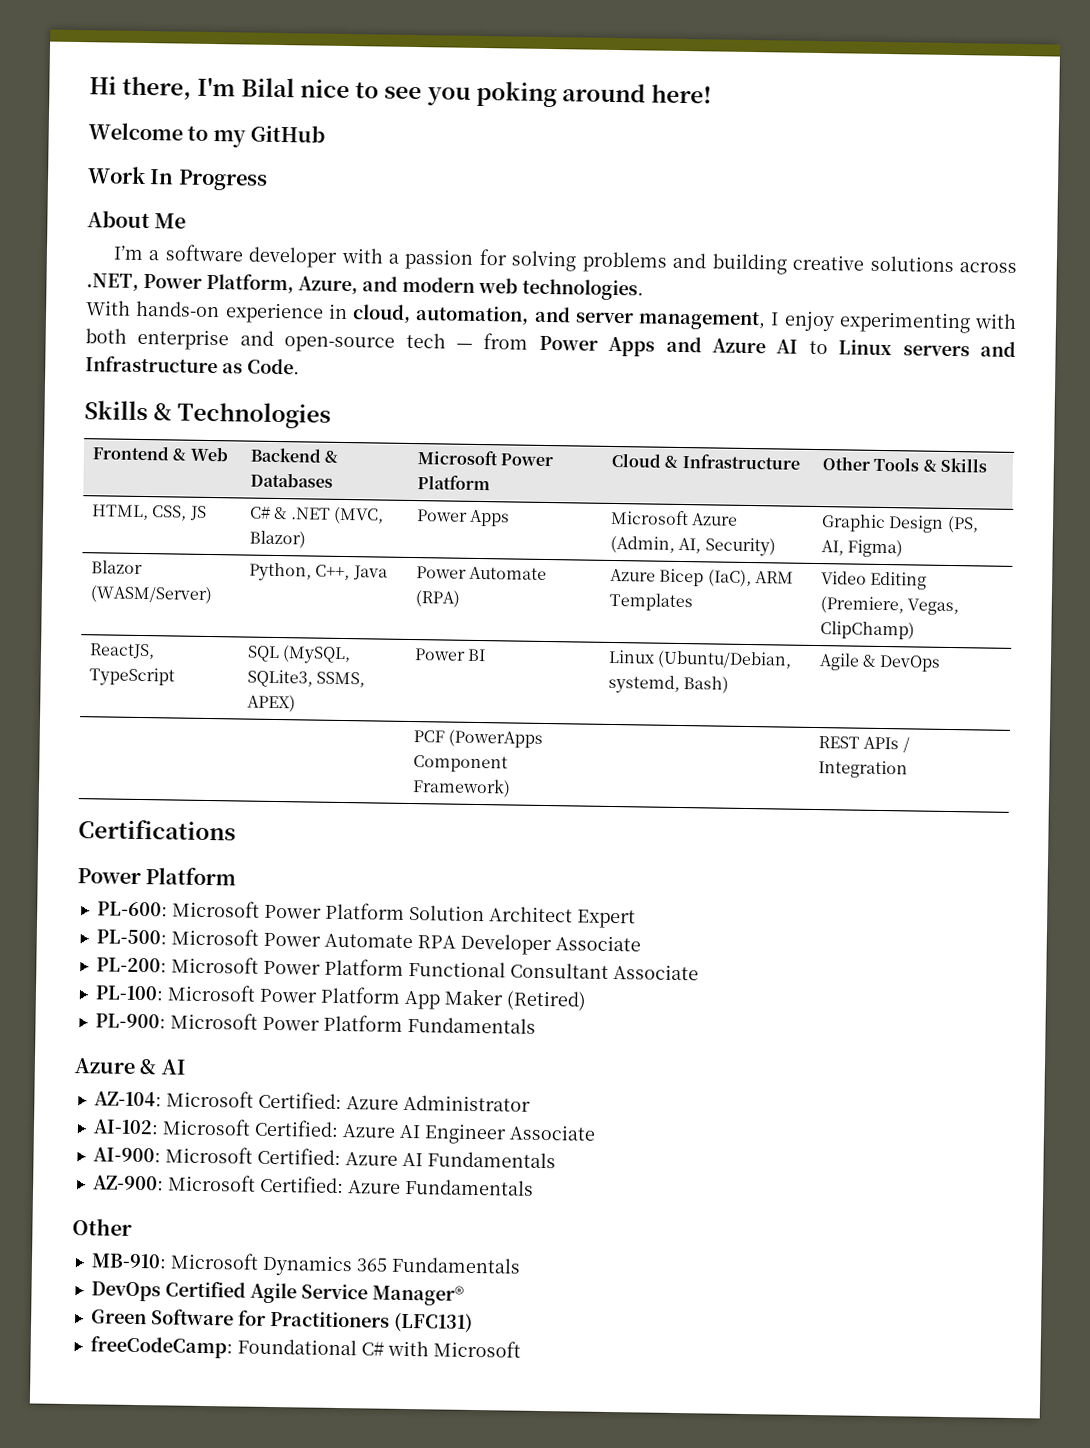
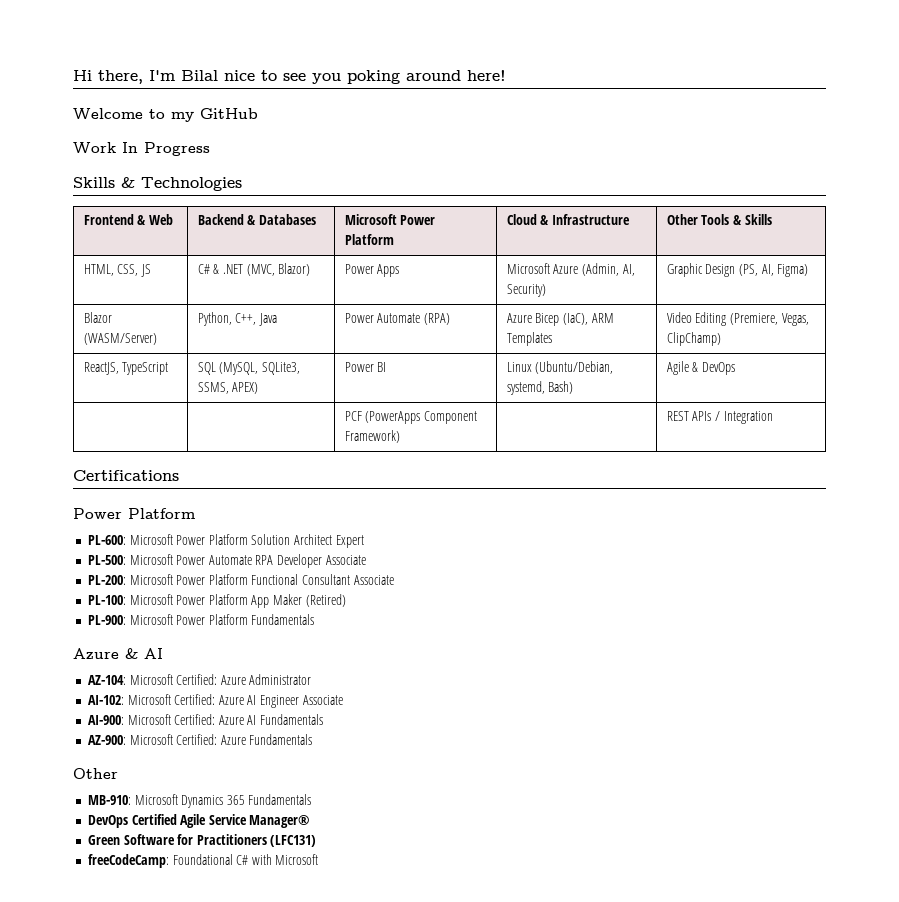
- About Me
- I’m a software developer with a passion for solving problems and building creative solutions across .NET, Power Platform, Azure, and modern web technologies.
- With hands-on experience in cloud, automation, and server management, I enjoy experimenting with both enterprise and open-source tech — from Power Apps and Azure AI to Linux servers and Infrastructure as Code.

